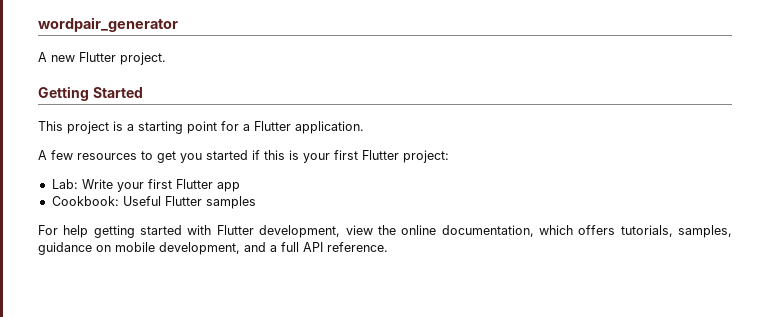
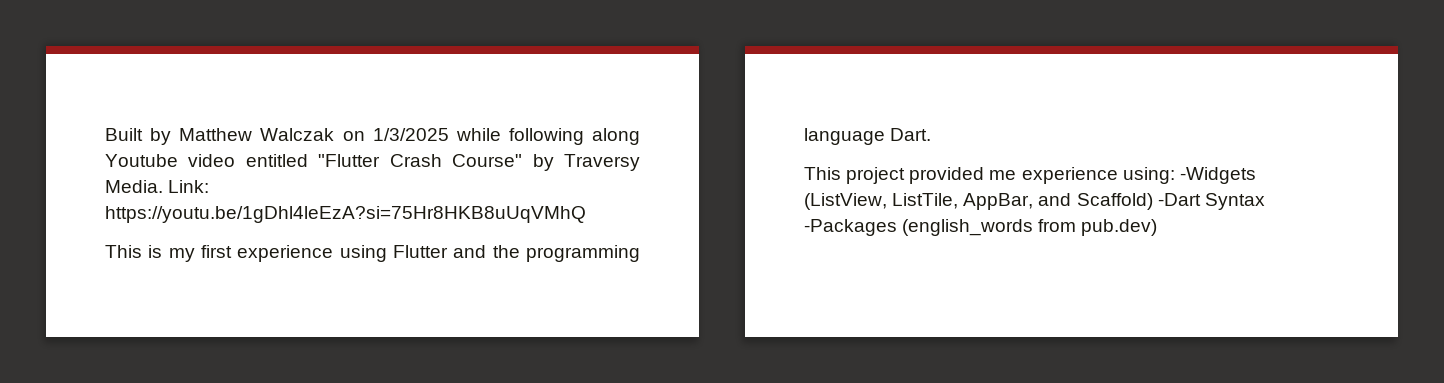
- wordpair_generator
- A new Flutter project.
- Getting Started
- This project is a starting point for a Flutter application.
- A few resources to get you started if this is your first Flutter project:
- Lab: Write your first Flutter app
- Cookbook: Useful Flutter samples
- For help getting started with Flutter development, view the online documentation, which offers tutorials, samples, guidance on mobile development, and a full API reference.
+ Built by Matthew Walczak on 1/3/2025 while following along Youtube video entitled "Flutter Crash Course" by Traversy Media. Link: https://youtu.be/1gDhl4leEzA?si=75Hr8HKB8uUqVMhQ
+ This is my first experience using Flutter and the programming language Dart.
+ This project provided me experience using: -Widgets (ListView, ListTile, AppBar, and Scaffold) -Dart Syntax -Packages (english_words from pub.dev)

